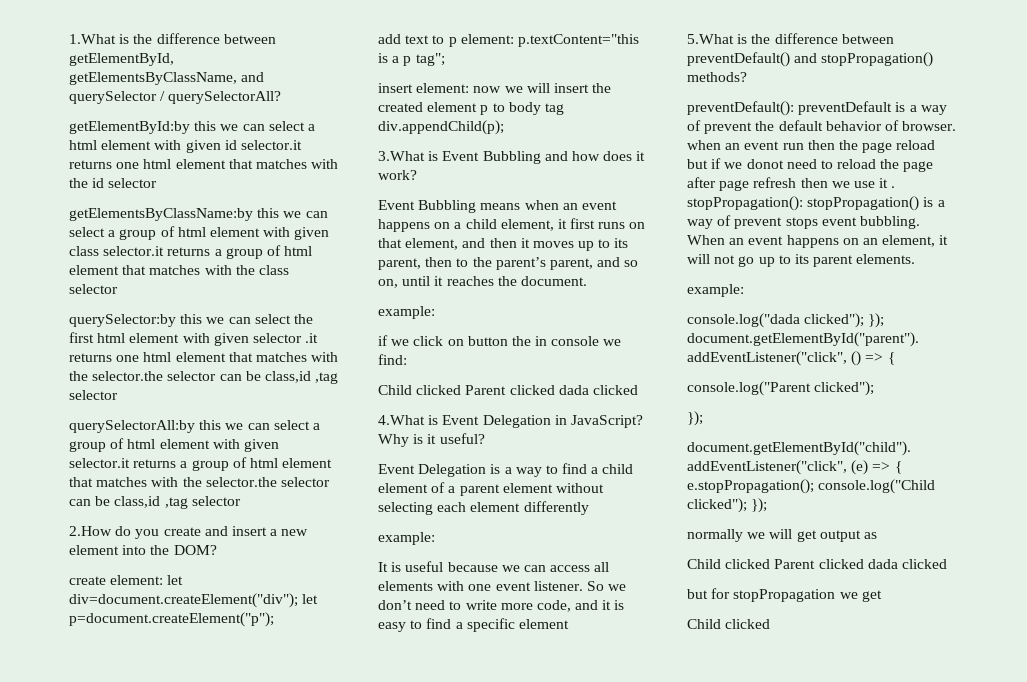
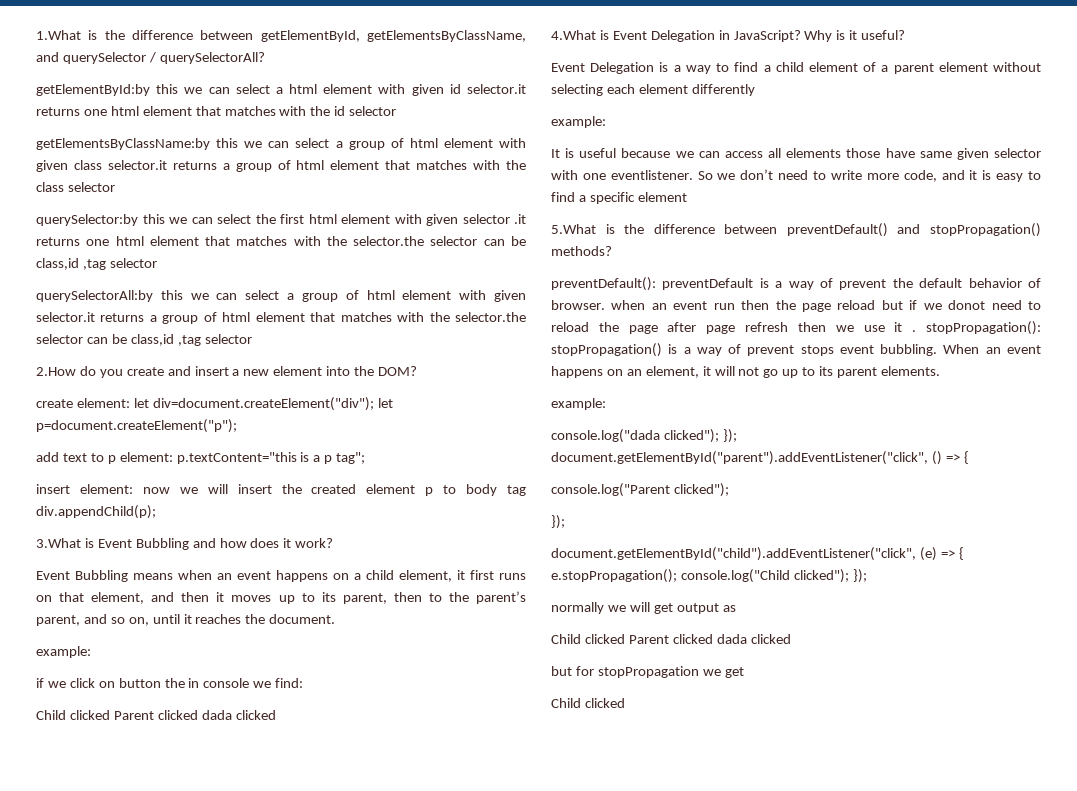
- It is useful because we can access all elements with one event listener.
+ It is useful because we can access all elements those have same given selector with one eventlistener.

